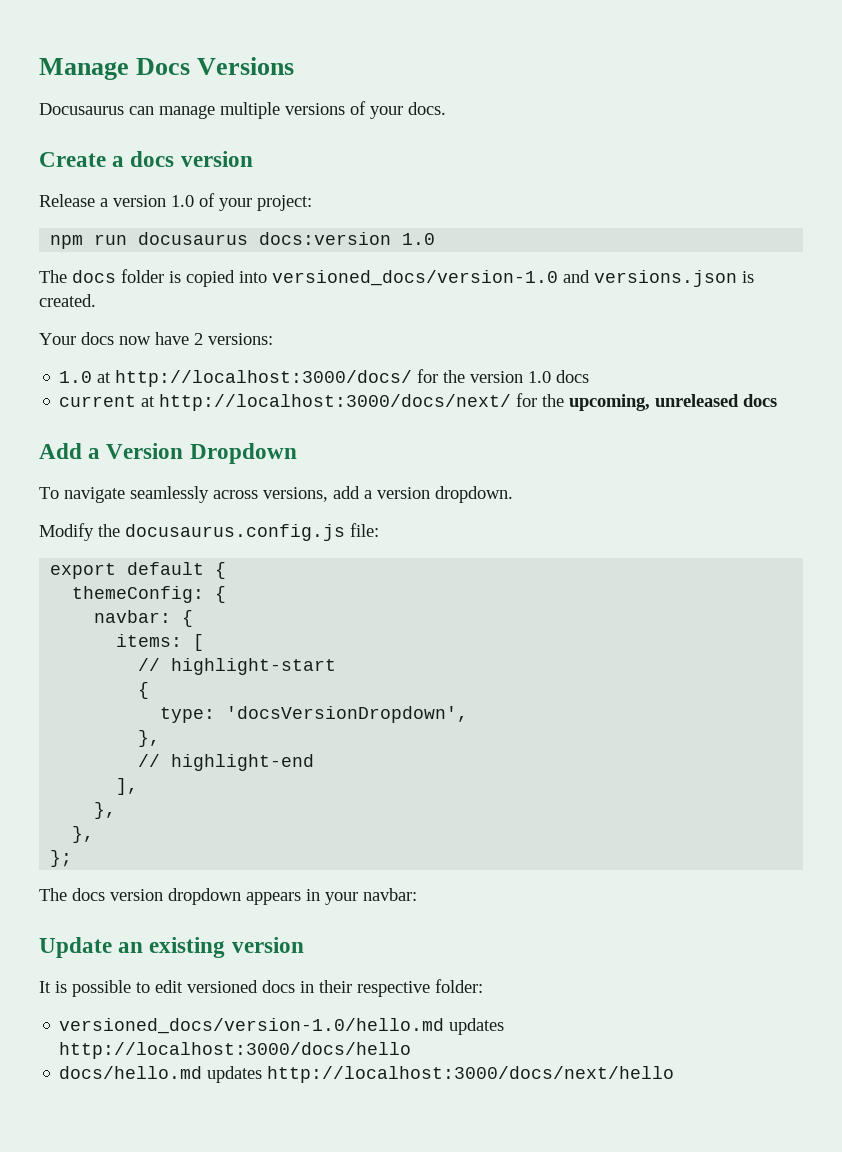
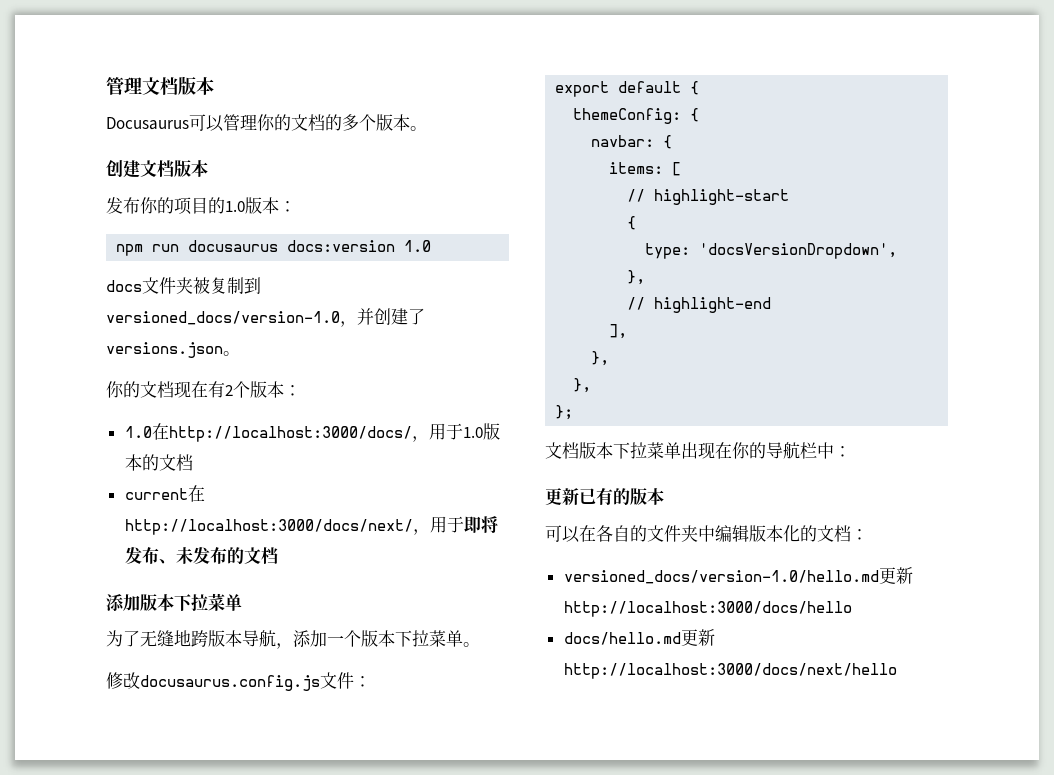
- Manage Docs Versions
- Docusaurus can manage multiple versions of your docs.
- Create a docs version
- Release a version 1.0 of your project:
+ 管理文档版本
+ Docusaurus可以管理你的文档的多个版本。
+ 创建文档版本
+ 发布你的项目的1.0版本：
- The docs folder is copied into versioned_docs/version-1.0 and versions.json is created.
- Your docs now have 2 versions:
- 1.0 at http://localhost:3000/docs/ for the version 1.0 docs
- current at http://localhost:3000/docs/next/ for the upcoming, unreleased docs
- Add a Version Dropdown
- To navigate seamlessly across versions, add a version dropdown.
- Modify the docusaurus.config.js file:
+ docs文件夹被复制到versioned_docs/version-1.0，并创建了versions.json。
+ 你的文档现在有2个版本：
+ 1.0在http://localhost:3000/docs/，用于1.0版本的文档
+ current在http://localhost:3000/docs/next/，用于即将发布、未发布的文档
+ 添加版本下拉菜单
+ 为了无缝地跨版本导航，添加一个版本下拉菜单。
+ 修改docusaurus.config.js文件：
- The docs version dropdown appears in your navbar:
- Update an existing version
- It is possible to edit versioned docs in their respective folder:
+ 文档版本下拉菜单出现在你的导航栏中：
+ 更新已有的版本
+ 可以在各自的文件夹中编辑版本化的文档：
- versioned_docs/version-1.0/hello.md updates http://localhost:3000/docs/hello
+ versioned_docs/version-1.0/hello.md更新http://localhost:3000/docs/hello
- docs/hello.md updates http://localhost:3000/docs/next/hello
+ docs/hello.md更新http://localhost:3000/docs/next/hello

